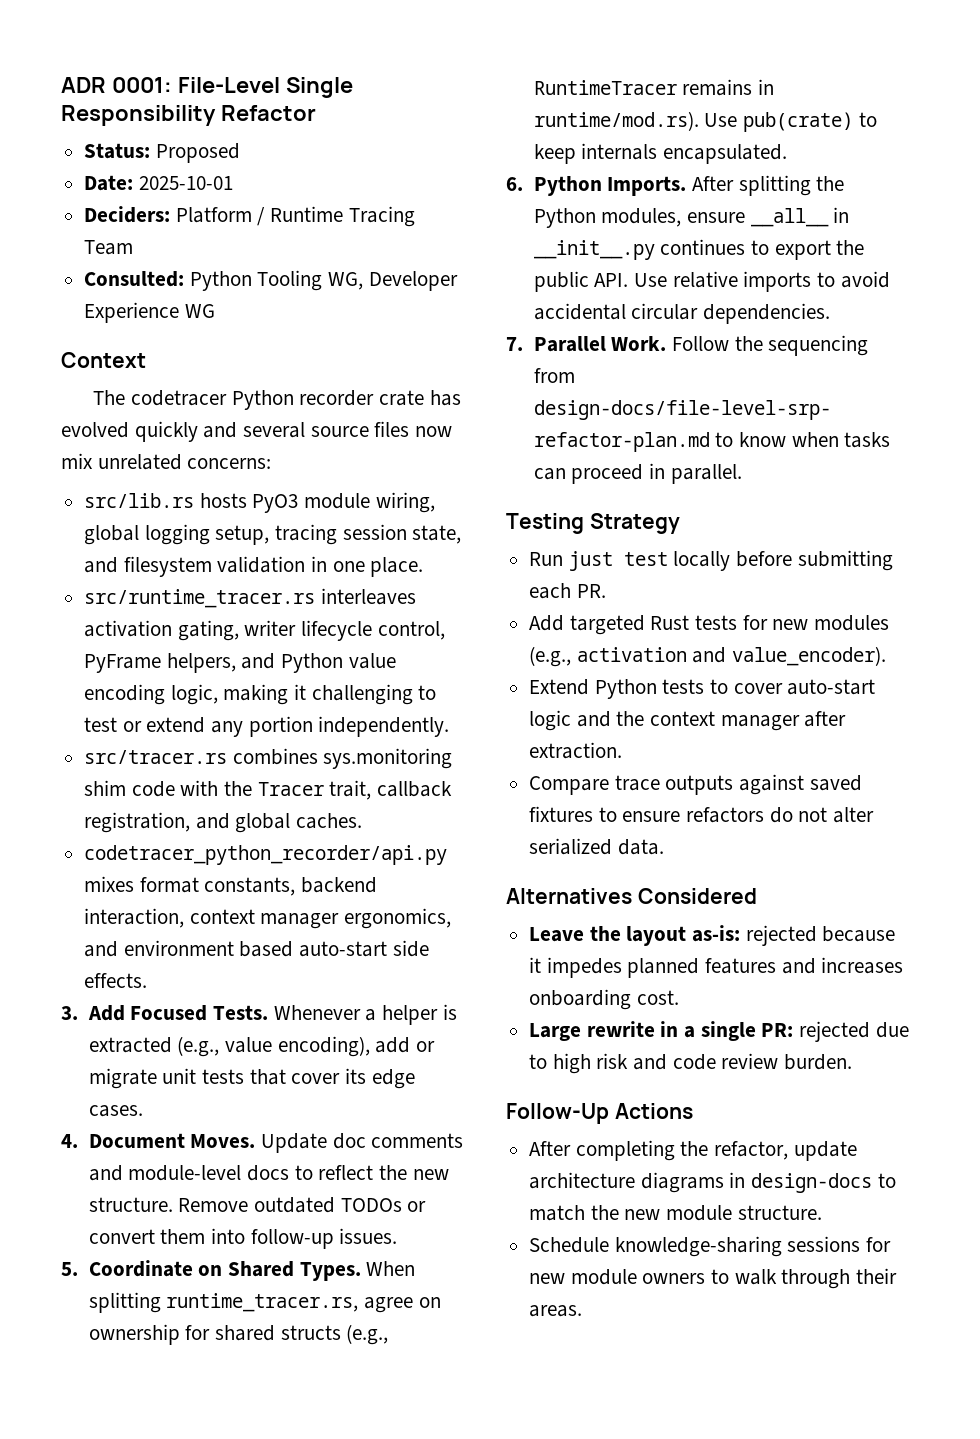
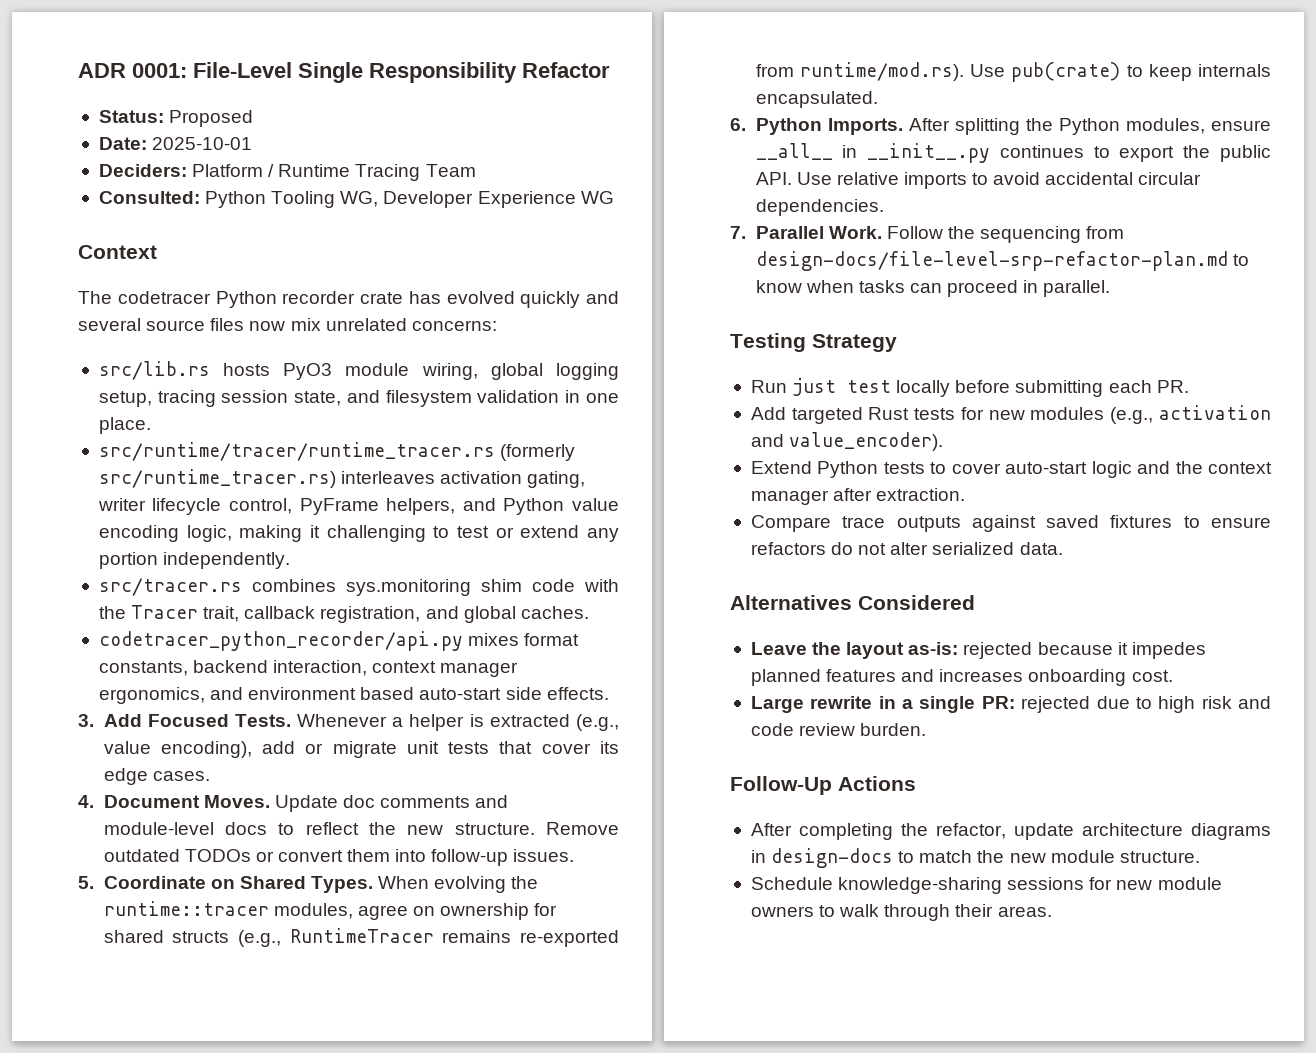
- src/runtime_tracer.rs interleaves activation gating, writer lifecycle control, PyFrame helpers, and Python value encoding logic, making it challenging to test or extend any portion independently.
+ src/runtime/tracer/runtime_tracer.rs (formerly src/runtime_tracer.rs) interleaves activation gating, writer lifecycle control, PyFrame helpers, and Python value encoding logic, making it challenging to test or extend any portion independently.
- When splitting runtime_tracer.rs, agree on ownership for shared structs (e.g., RuntimeTracer remains in runtime/mod.rs). Use pub(crate) to keep internals encapsulated.
+ When evolving the runtime::tracer modules, agree on ownership for shared structs (e.g., RuntimeTracer remains re-exported from runtime/mod.rs). Use pub(crate) to keep internals encapsulated.

